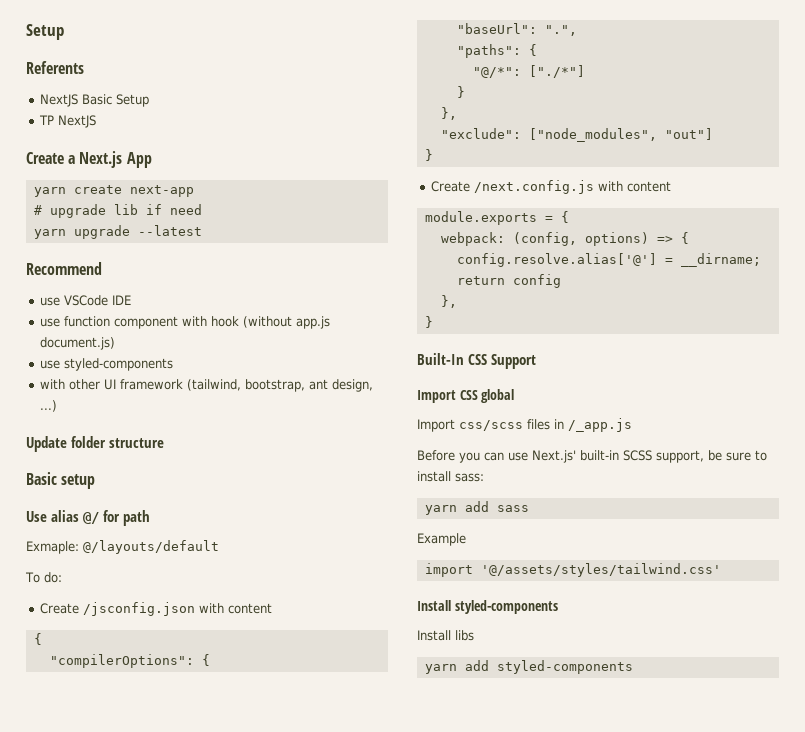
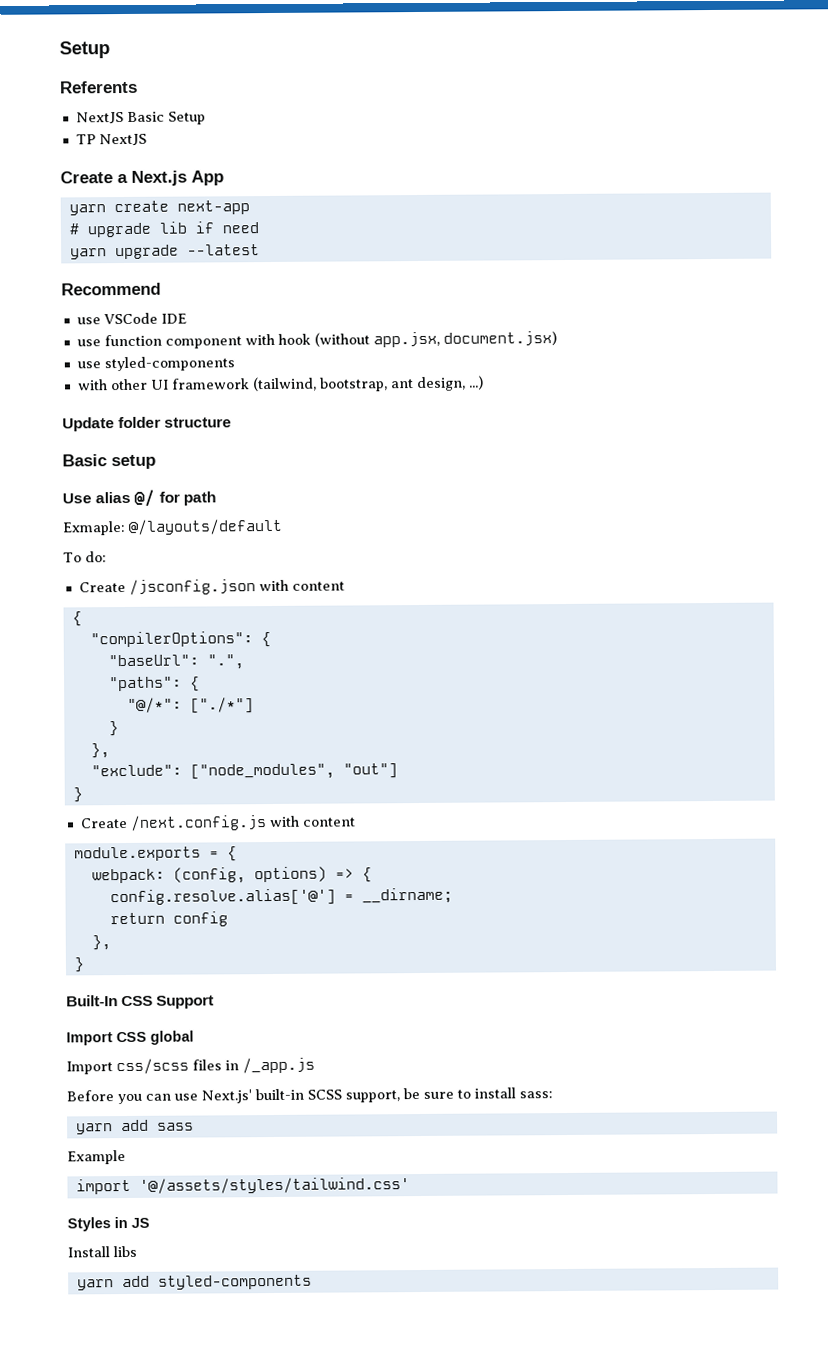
- use function component with hook (without app.js document.js)
+ use function component with hook (without app.jsx, document.jsx)
- Install styled-components
+ Styles in JS

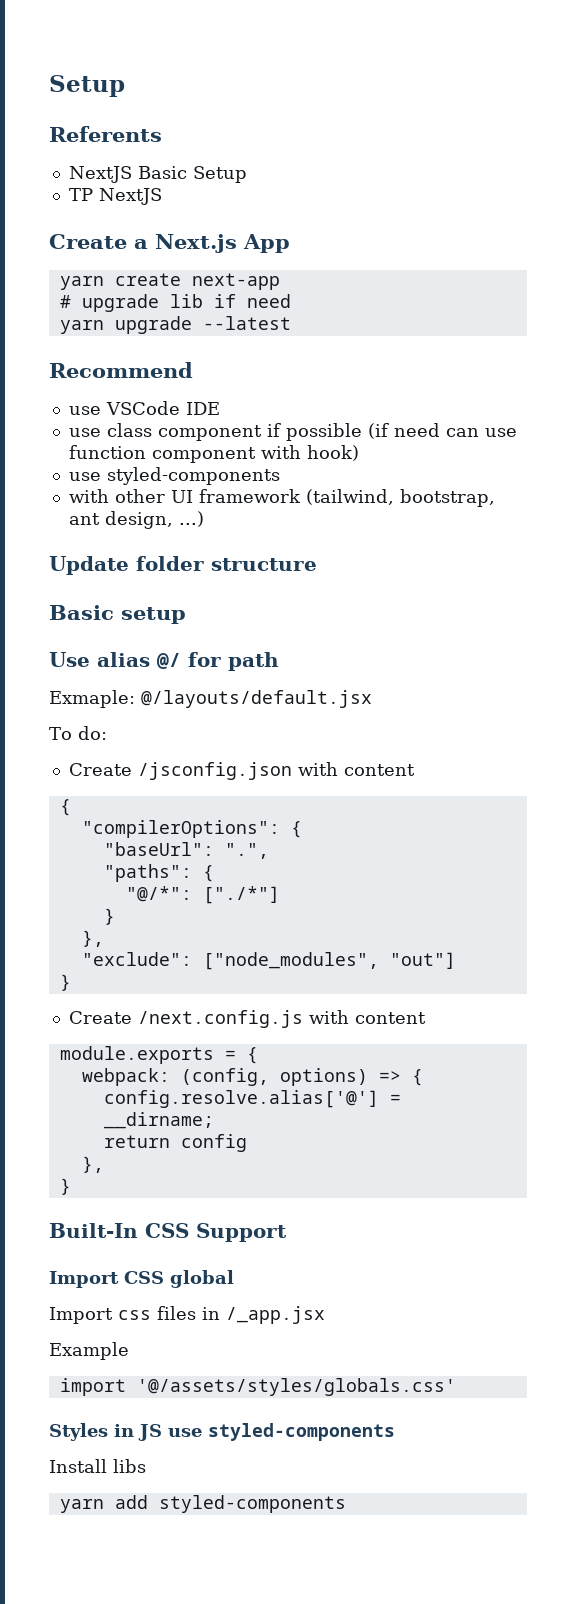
- use function component with hook (without app.jsx, document.jsx)
+ use class component if possible (if need can use function component with hook)
- Exmaple: @/layouts/default
+ Exmaple: @/layouts/default.jsx
- Import css/scss files in /_app.js
- Before you can use Next.js' built-in SCSS support, be sure to install sass:
- yarn add sass
+ Import css files in /_app.jsx
- import '@/assets/styles/tailwind.css'
+ import '@/assets/styles/globals.css'
- Styles in JS
+ Styles in JS use styled-components

